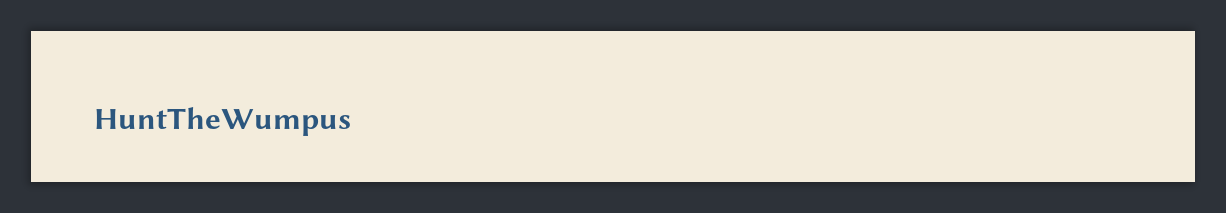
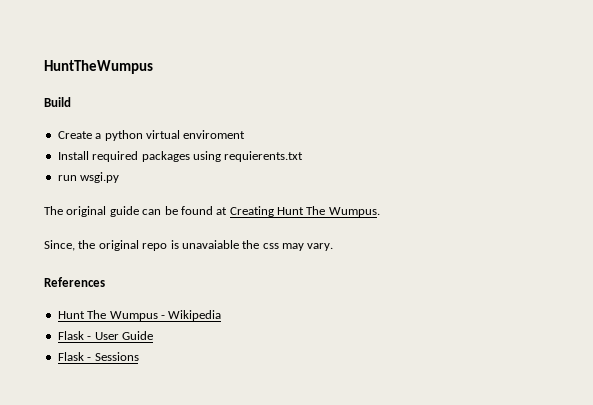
+ Build
+ Create a python virtual enviroment
+ Install required packages using requierents.txt
+ run wsgi.py
+ The original guide can be found at Creating Hunt The Wumpus.
+ Since, the original repo is unavaiable the css may vary.
+ References
+ Hunt The Wumpus - Wikipedia
+ Flask - User Guide
+ Flask - Sessions

